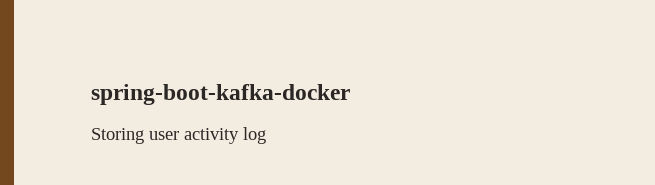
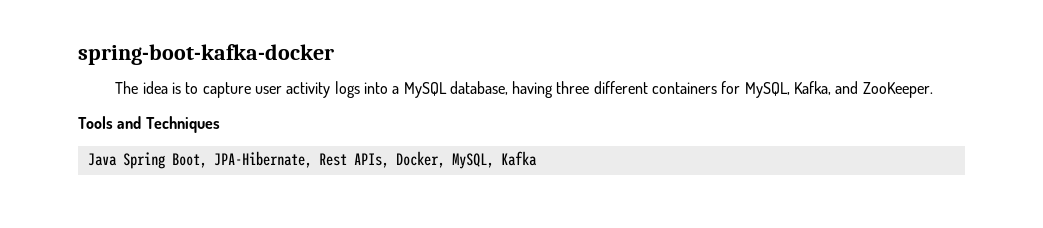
- Storing user activity log
+ The idea is to capture user activity logs into a MySQL database, having three different containers for MySQL, Kafka, and ZooKeeper.
+ Tools and Techniques
+ Java Spring Boot, JPA-Hibernate, Rest APIs, Docker, MySQL, Kafka

